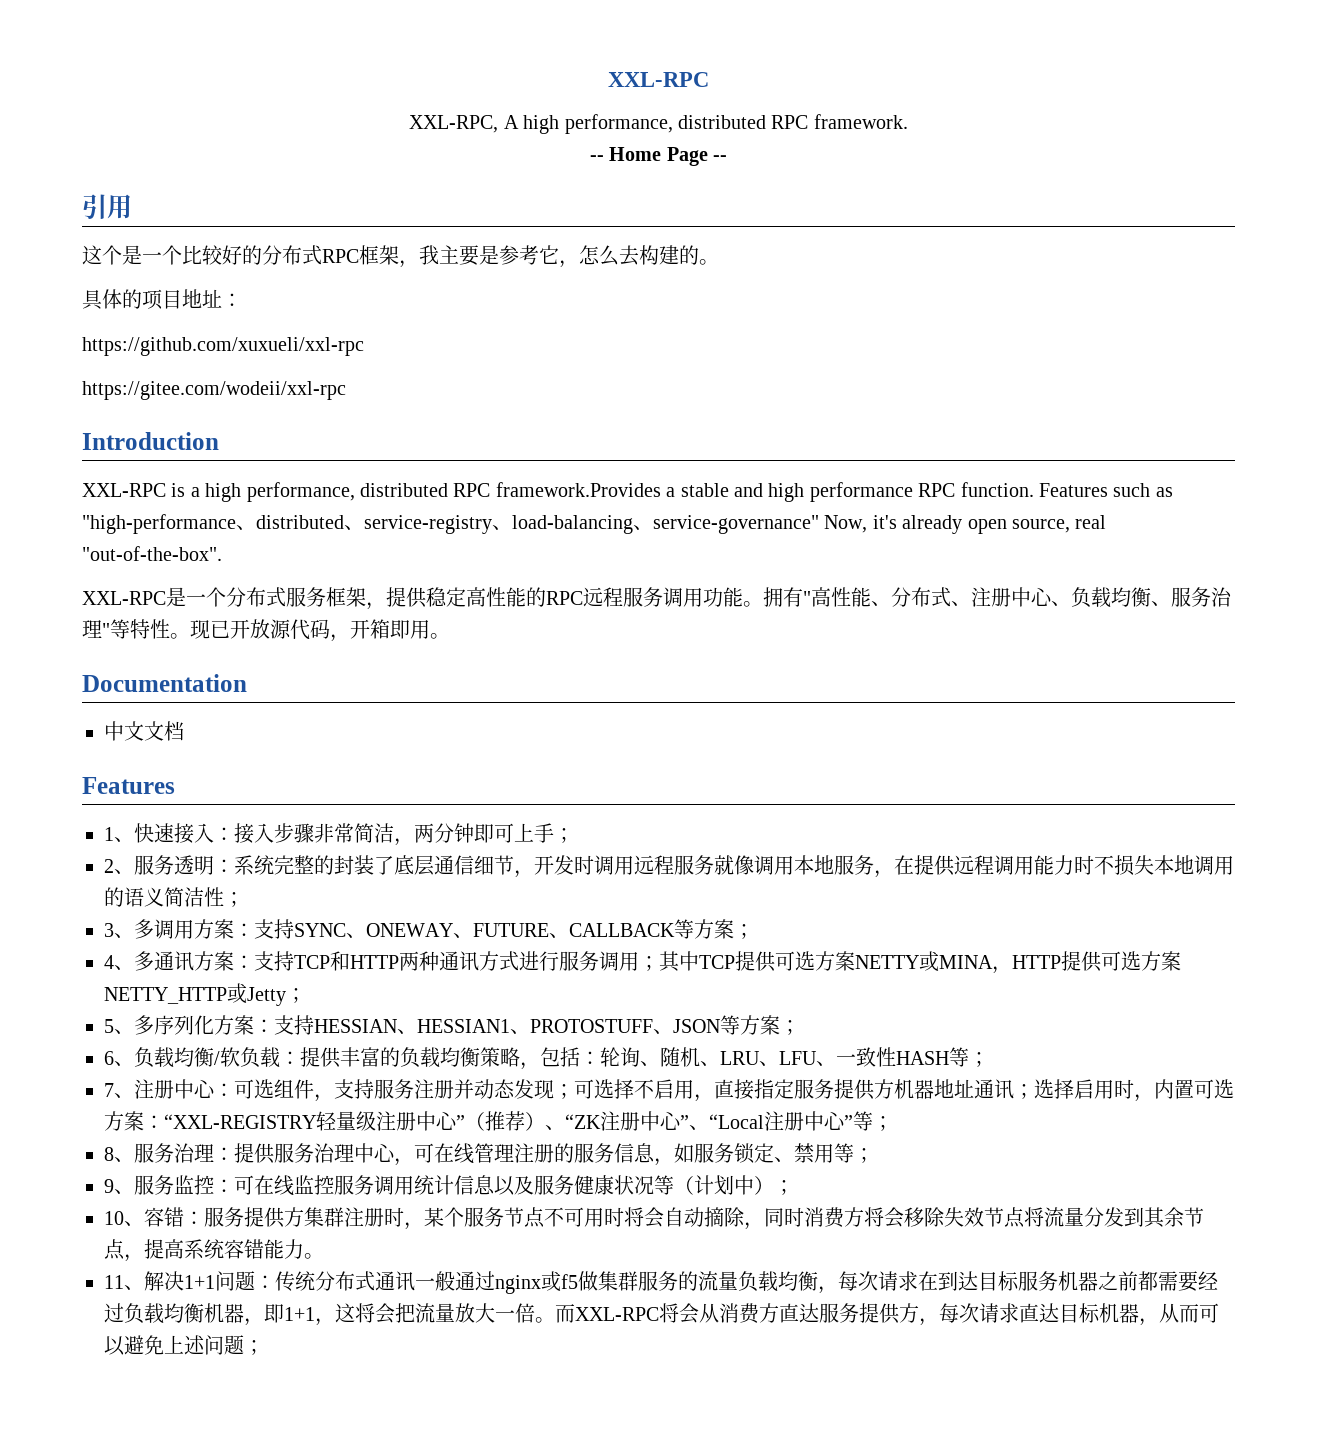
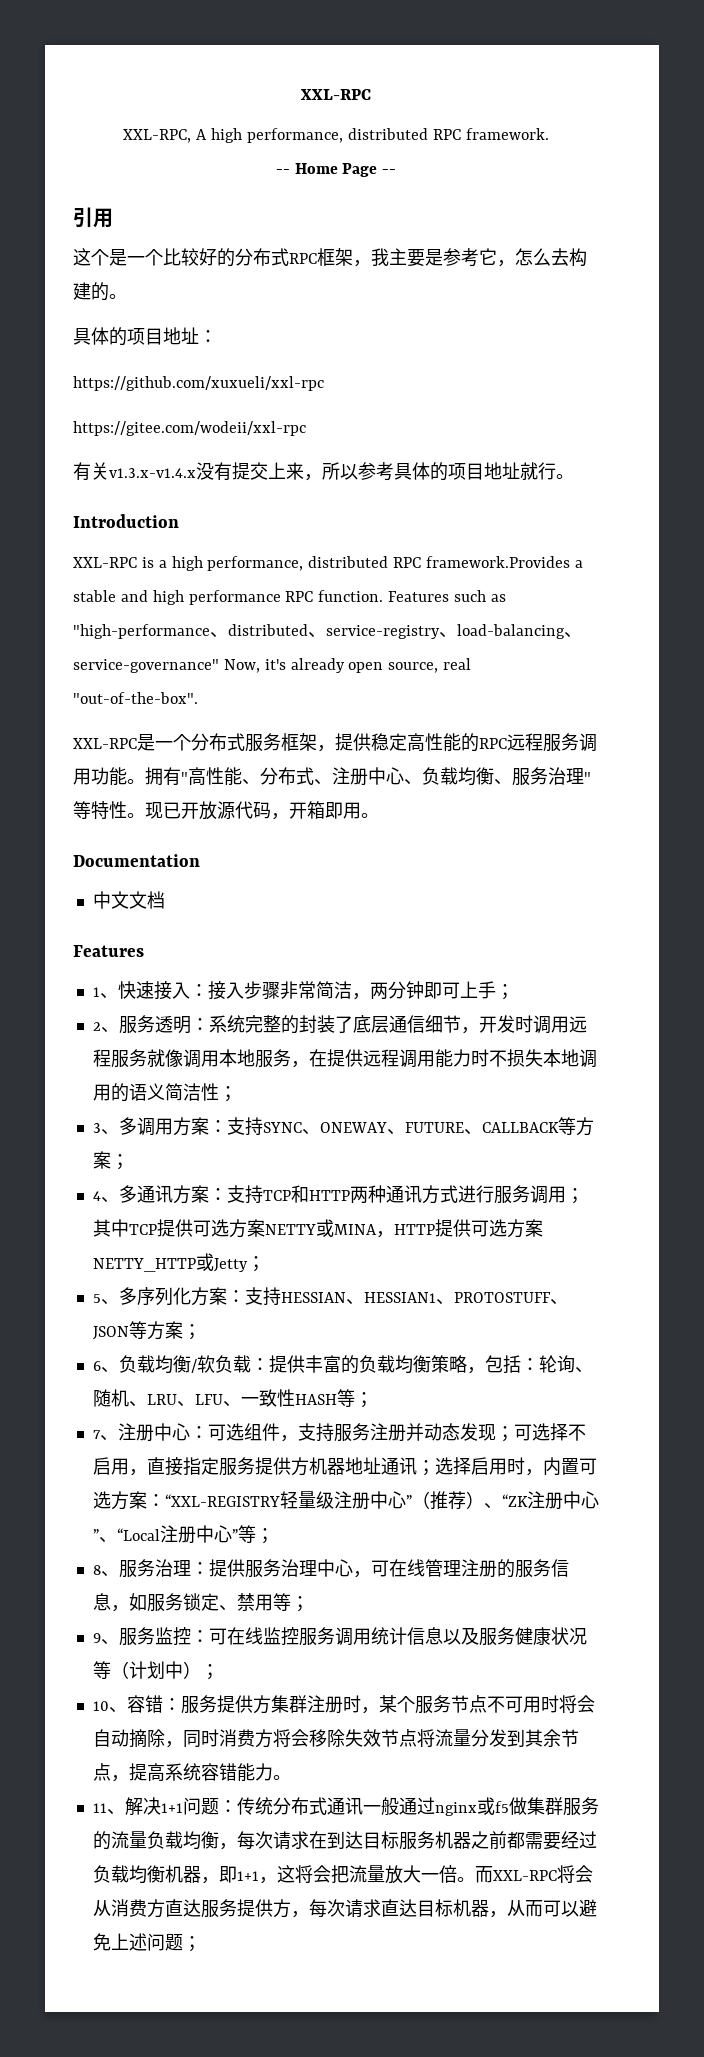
+ 有关v1.3.x-v1.4.x没有提交上来，所以参考具体的项目地址就行。

